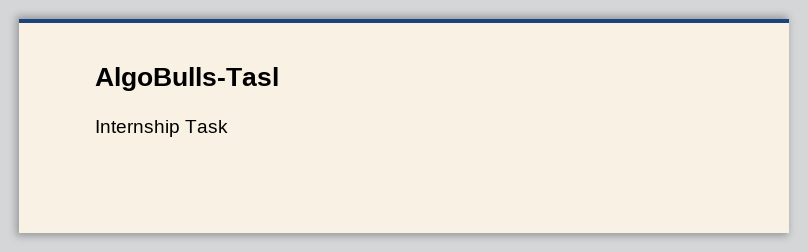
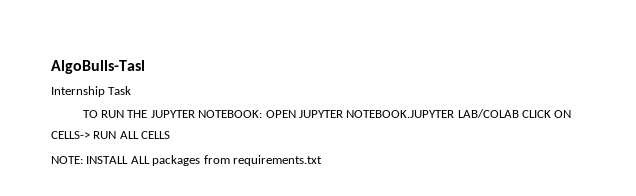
+ TO RUN THE JUPYTER NOTEBOOK: OPEN JUPYTER NOTEBOOK.JUPYTER LAB/COLAB CLICK ON CELLS-> RUN ALL CELLS
+ NOTE: INSTALL ALL packages from requirements.txt

